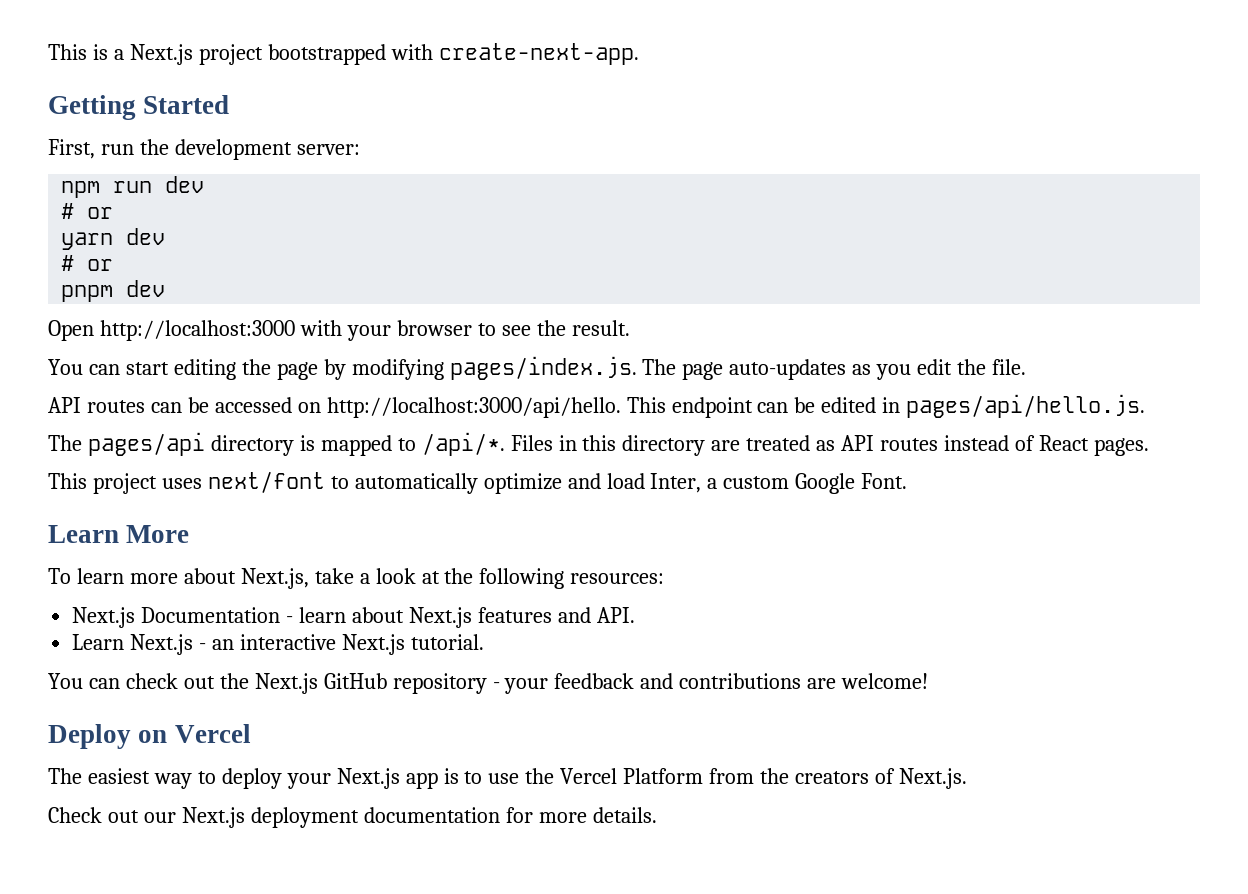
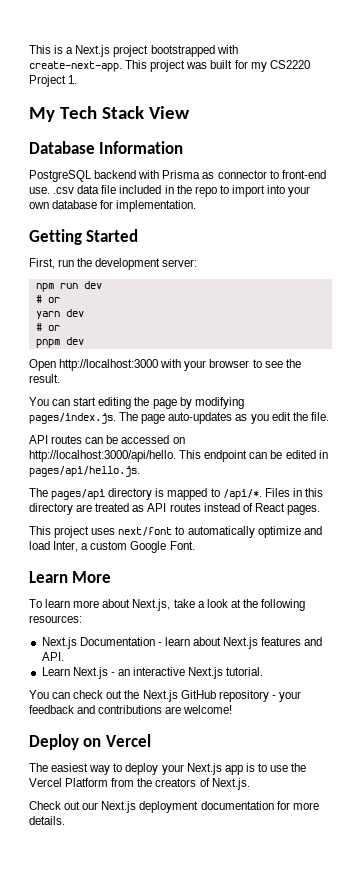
+ This project was built for my CS2220 Project 1.
+ My Tech Stack View
+ Database Information
+ PostgreSQL backend with Prisma as connector to front-end use. .csv data file included in the repo to import into your own database for implementation.

